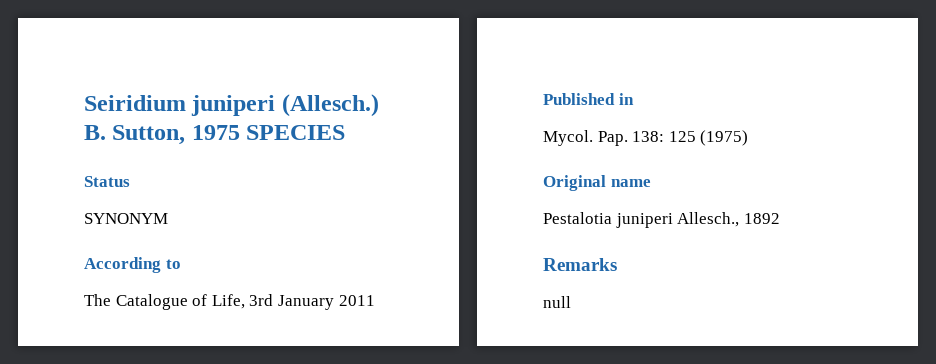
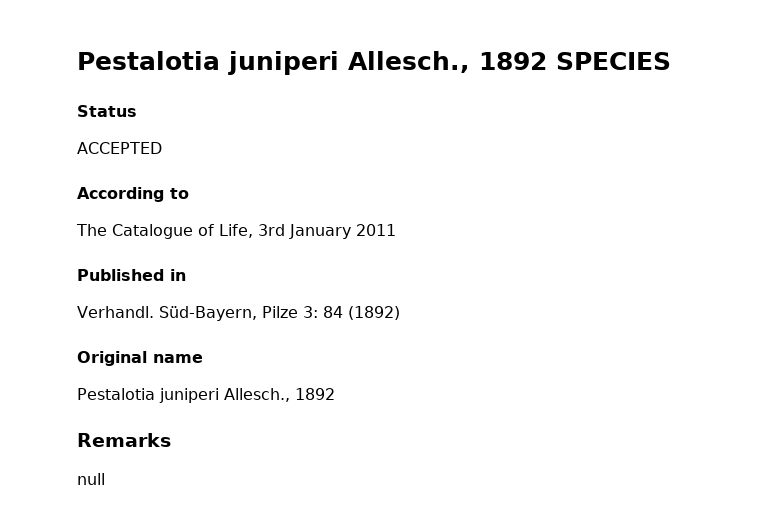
- Seiridium juniperi (Allesch.) B. Sutton, 1975 SPECIES
+ Pestalotia juniperi Allesch., 1892 SPECIES
- SYNONYM
+ ACCEPTED
- Mycol. Pap. 138: 125 (1975)
+ Verhandl. Süd-Bayern, Pilze 3: 84 (1892)

